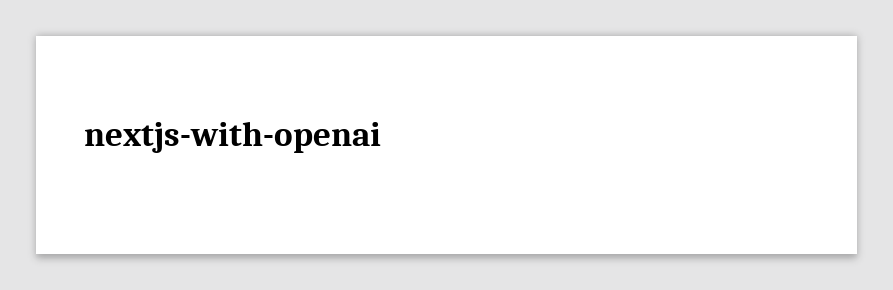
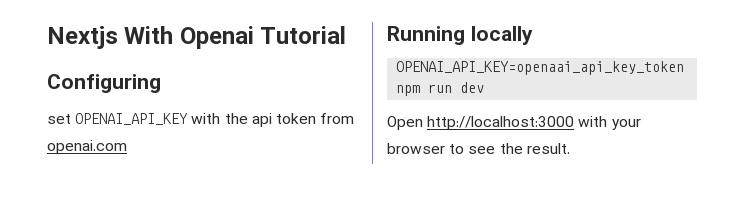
- nextjs-with-openai
+ Nextjs With Openai Tutorial
+ Configuring
+ set OPENAI_API_KEY with the api token from openai.com
+ Running locally
+ OPENAI_API_KEY=openaai_api_key_token npm run dev
+ Open http://localhost:3000 with your browser to see the result.

